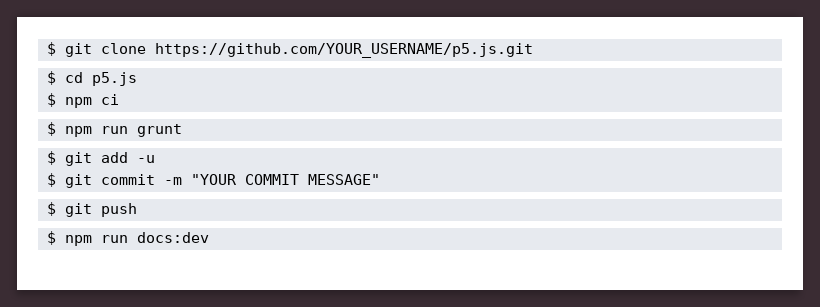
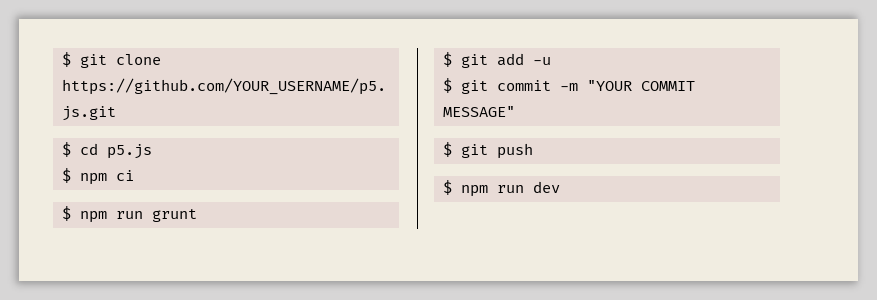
- $ npm run docs:dev
+ $ npm run dev

